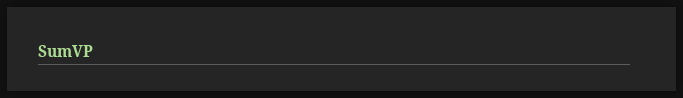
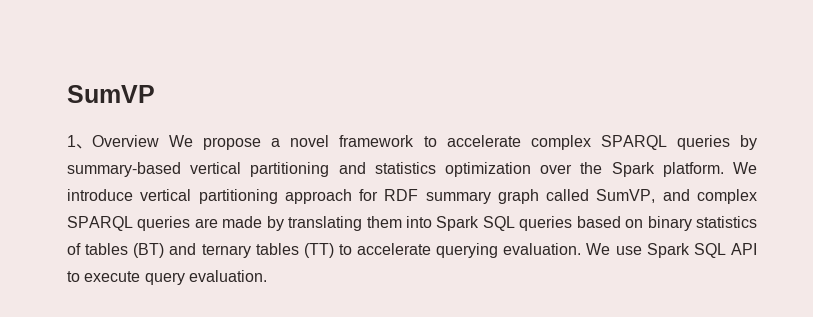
+ 1、Overview We propose a novel framework to accelerate complex SPARQL queries by summary-based vertical partitioning and statistics optimization over the Spark platform. We introduce vertical partitioning approach for RDF summary graph called SumVP, and complex SPARQL queries are made by translating them into Spark SQL queries based on binary statistics of tables (BT) and ternary tables (TT) to accelerate querying evaluation. We use Spark SQL API to execute query evaluation.

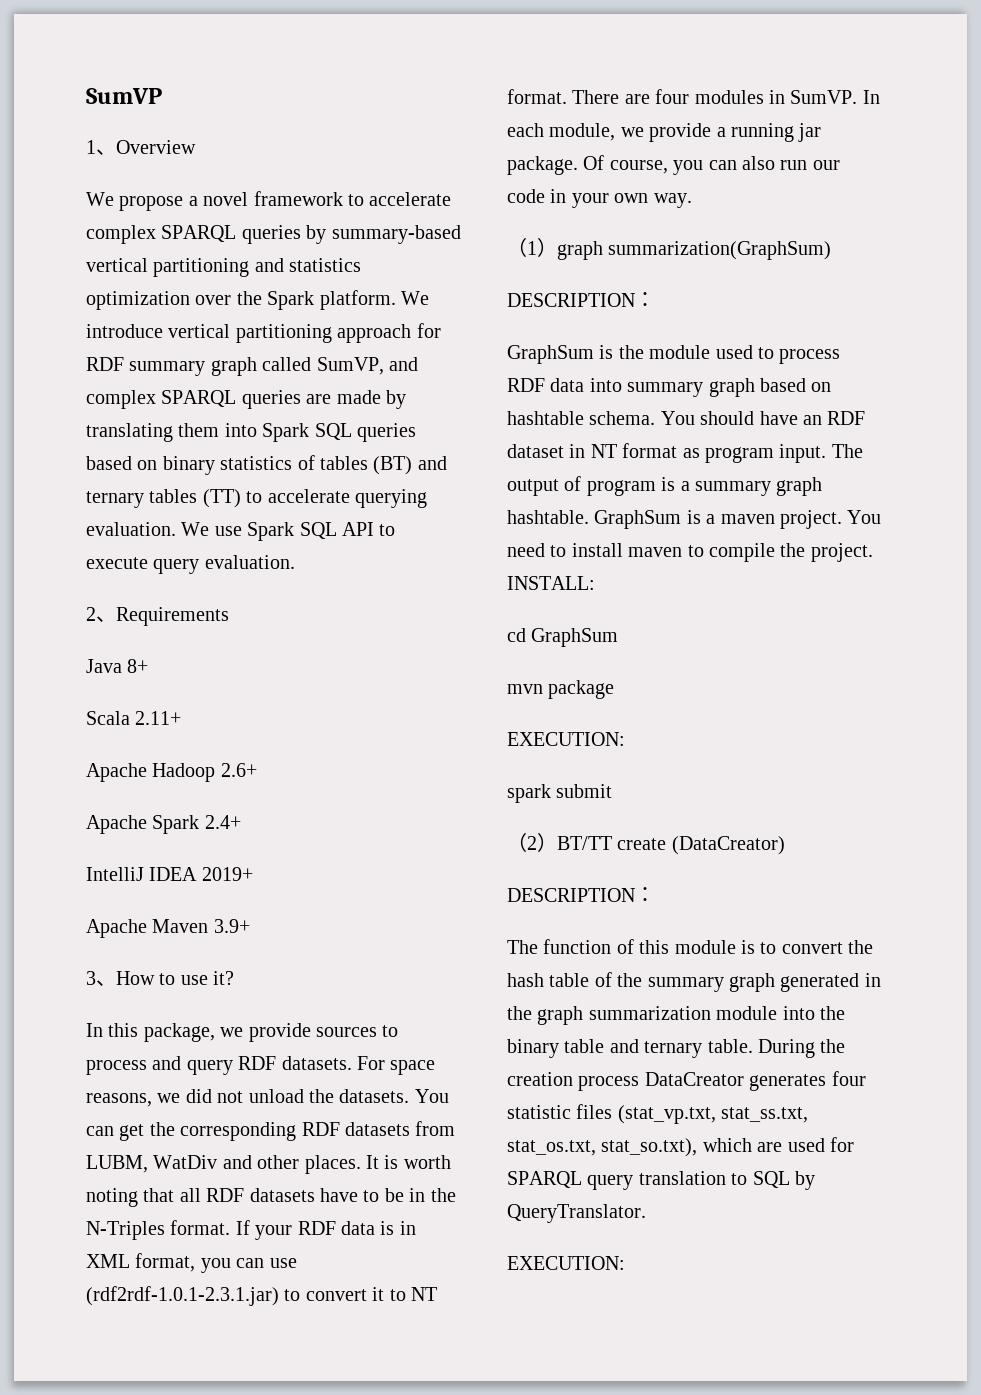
- 1、Overview We propose a novel framework to accelerate complex SPARQL queries by summary-based vertical partitioning and statistics optimization over the Spark platform.
+ 1、Overview
+ We propose a novel framework to accelerate complex SPARQL queries by summary-based vertical partitioning and statistics optimization over the Spark platform.
+ 2、Requirements
+ Java 8+
+ Scala 2.11+
+ Apache Hadoop 2.6+
+ Apache Spark 2.4+
+ IntelliJ IDEA 2019+
+ Apache Maven 3.9+
+ 3、How to use it?
+ In this package, we provide sources to process and query RDF datasets. For space reasons, we did not unload the datasets. You can get the corresponding RDF datasets from LUBM, WatDiv and other places. It is worth noting that all RDF datasets have to be in the N-Triples format. If your RDF data is in XML format, you can use (rdf2rdf-1.0.1-2.3.1.jar) to convert it to NT format. There are four modules in SumVP. In each module, we provide a running jar package. Of course, you can also run our code in your own way.
+ （1）graph summarization(GraphSum)
+ DESCRIPTION：
+ GraphSum is the module used to process RDF data into summary graph based on hashtable schema. You should have an RDF dataset in NT format as program input. The output of program is a summary graph hashtable. GraphSum is a maven project. You need to install maven to compile the project. INSTALL:
+ cd GraphSum
+ mvn package
+ EXECUTION:
+ spark submit
+ （2）BT/TT create (DataCreator)
+ DESCRIPTION：
+ The function of this module is to convert the hash table of the summary graph generated in the graph summarization module into the binary table and ternary table. During the creation process DataCreator generates four statistic files (stat_vp.txt, stat_ss.txt, stat_os.txt, stat_so.txt), which are used for SPARQL query translation to SQL by QueryTranslator.
+ EXECUTION:

